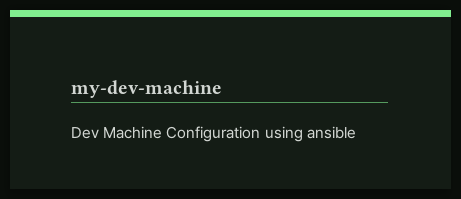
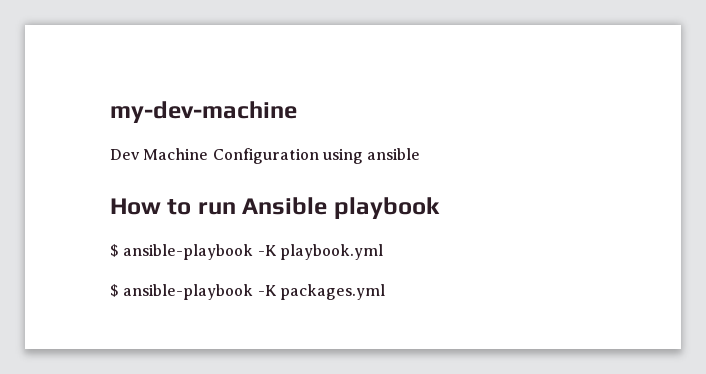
+ How to run Ansible playbook
+ $ ansible-playbook -K playbook.yml
+ $ ansible-playbook -K packages.yml

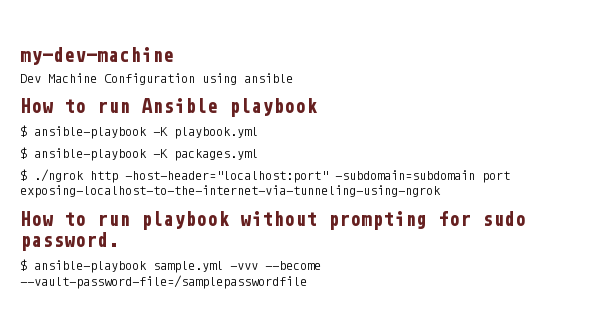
+ $ ./ngrok http -host-header="localhost:port" -subdomain=subdomain port exposing-localhost-to-the-internet-via-tunneling-using-ngrok
+ How to run playbook without prompting for sudo password.
+ $ ansible-playbook sample.yml -vvv --become --vault-password-file=/samplepasswordfile

